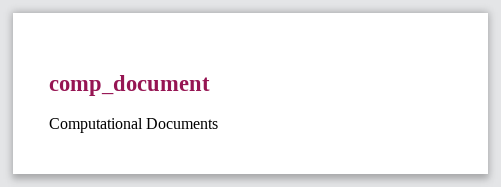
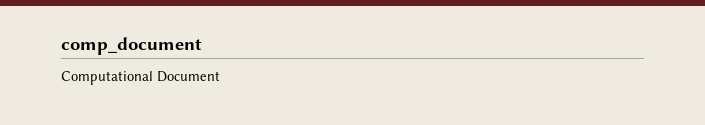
- Computational Documents
+ Computational Document

